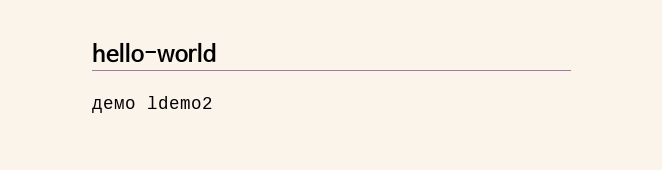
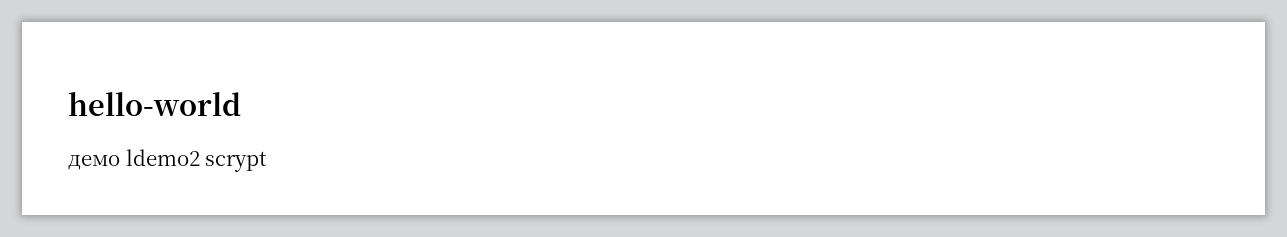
- демо ldemo2
+ демо ldemo2 scrypt

